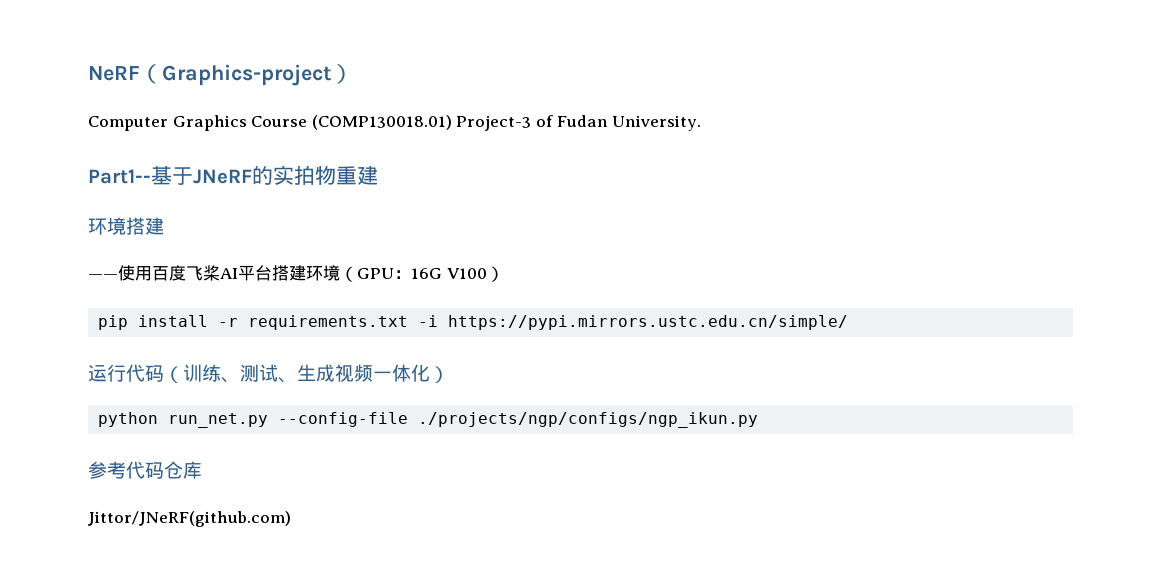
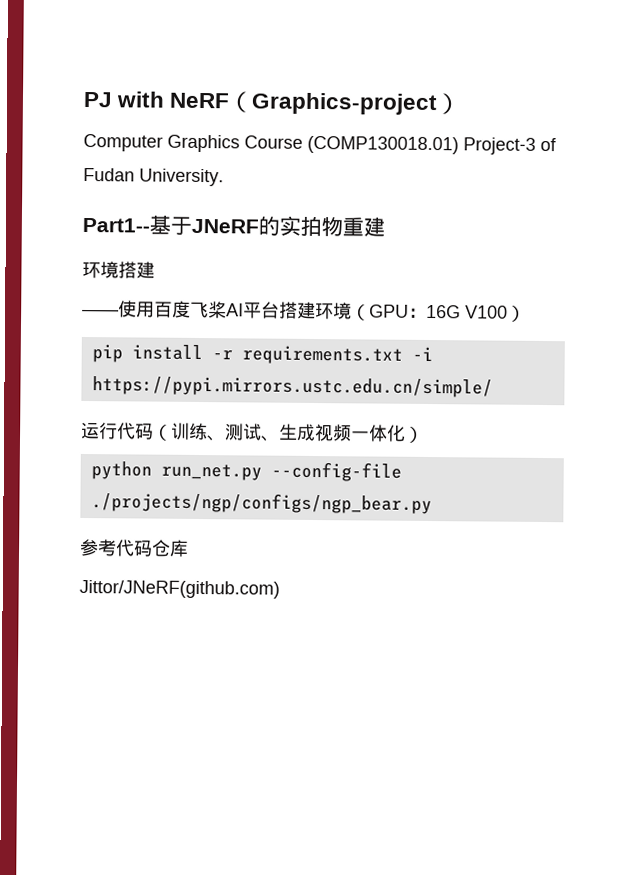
- NeRF（Graphics-project）
+ PJ with NeRF（Graphics-project）
- python run_net.py --config-file ./projects/ngp/configs/ngp_ikun.py
+ python run_net.py --config-file ./projects/ngp/configs/ngp_bear.py

